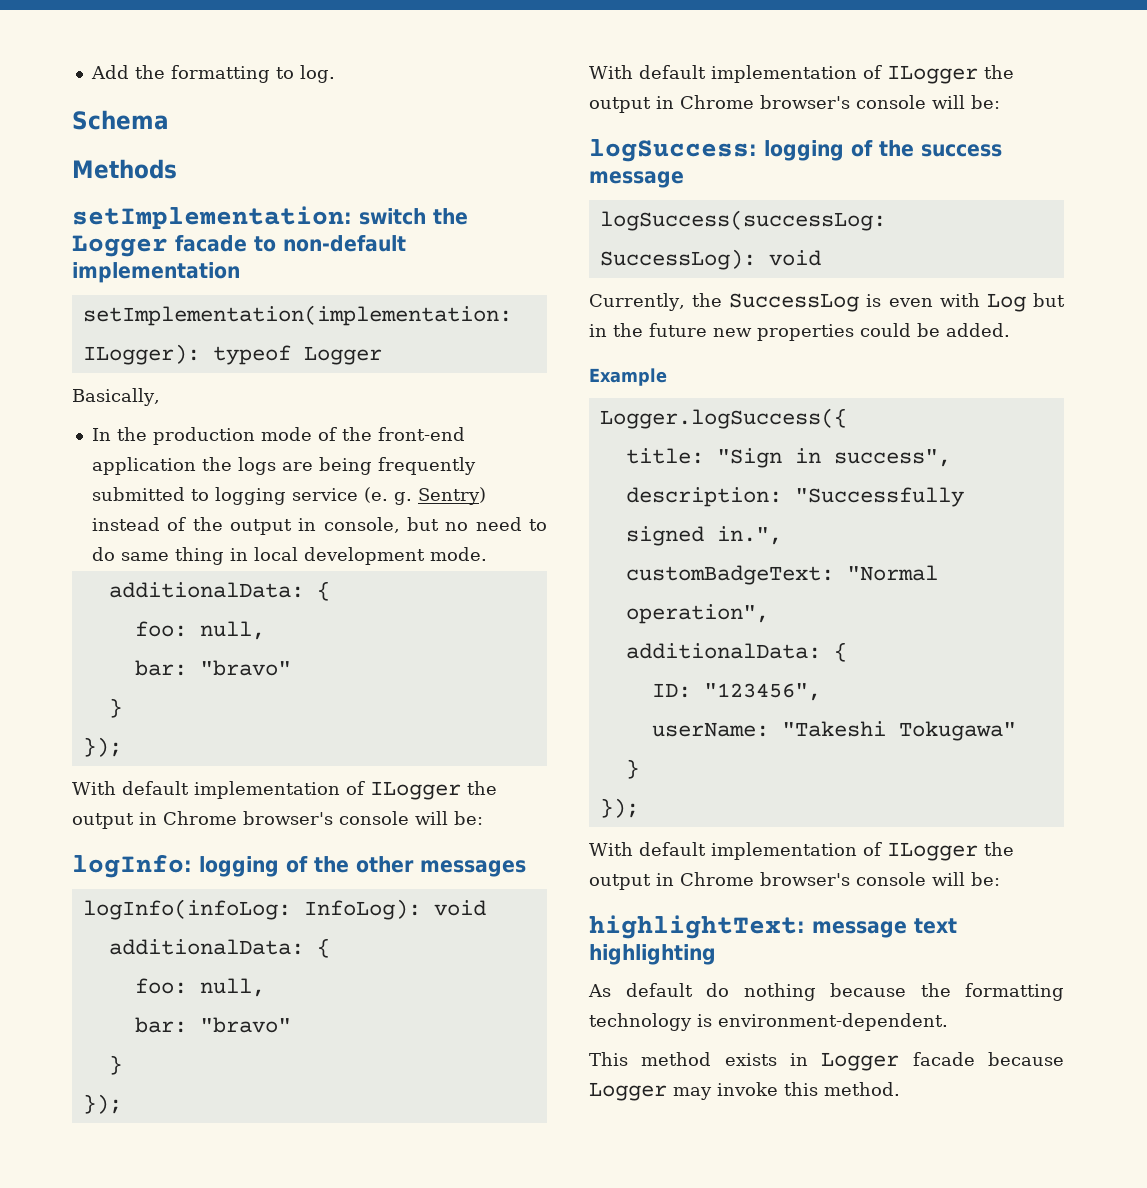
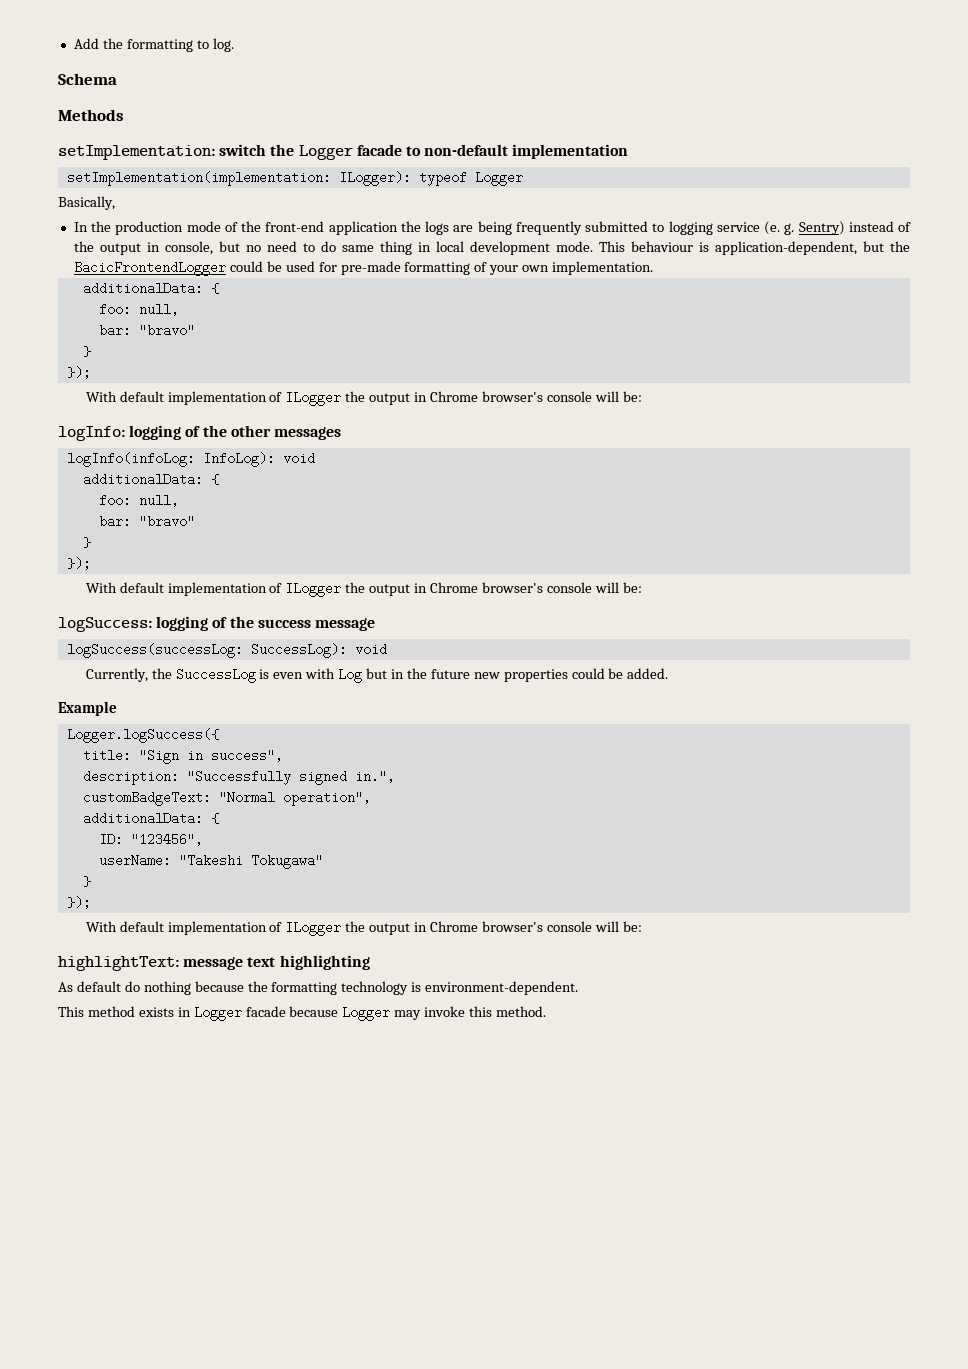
+ This behaviour is application-dependent, but the BacicFrontendLogger could be used for pre-made formatting of your own implementation.

